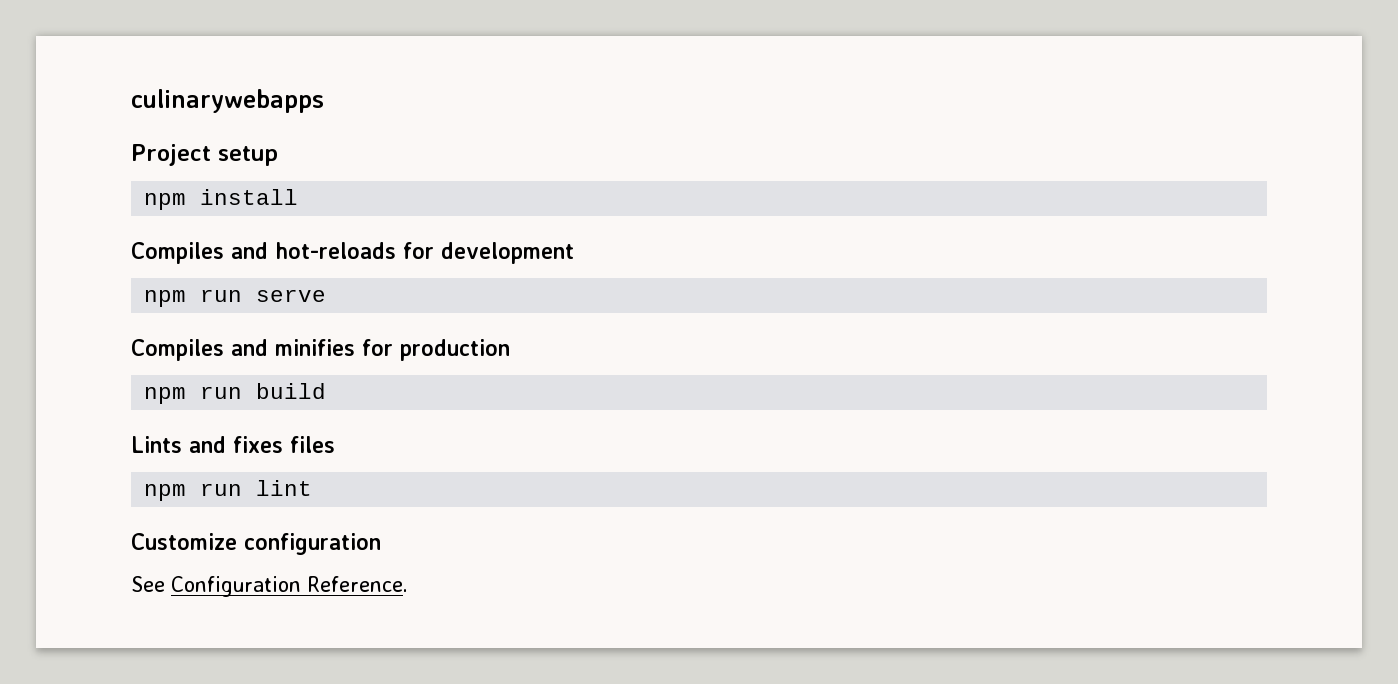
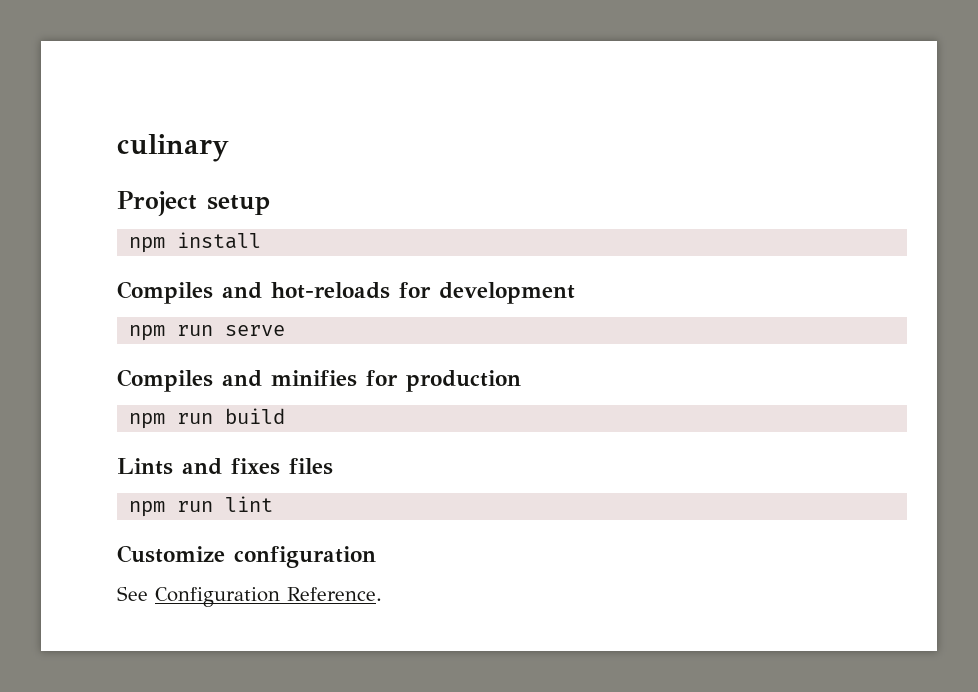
- culinarywebapps
+ culinary

